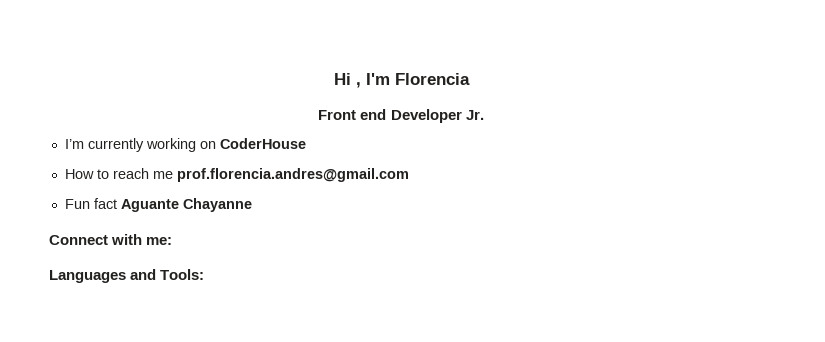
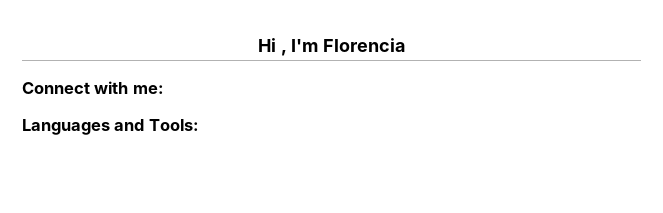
- Front end Developer Jr.
- I’m currently working on CoderHouse
- How to reach me prof.florencia.andres@gmail.com
- Fun fact Aguante Chayanne

